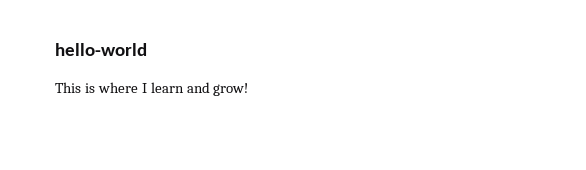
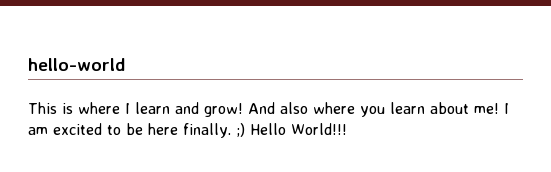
+ And also where you learn about me! I am excited to be here finally. ;) Hello World!!!

